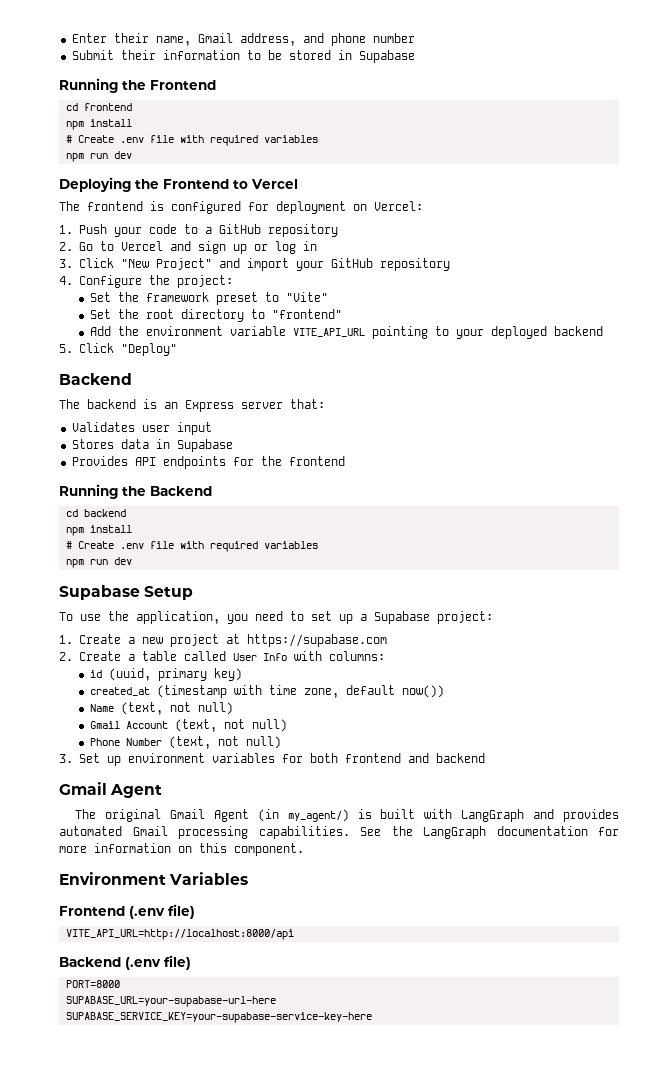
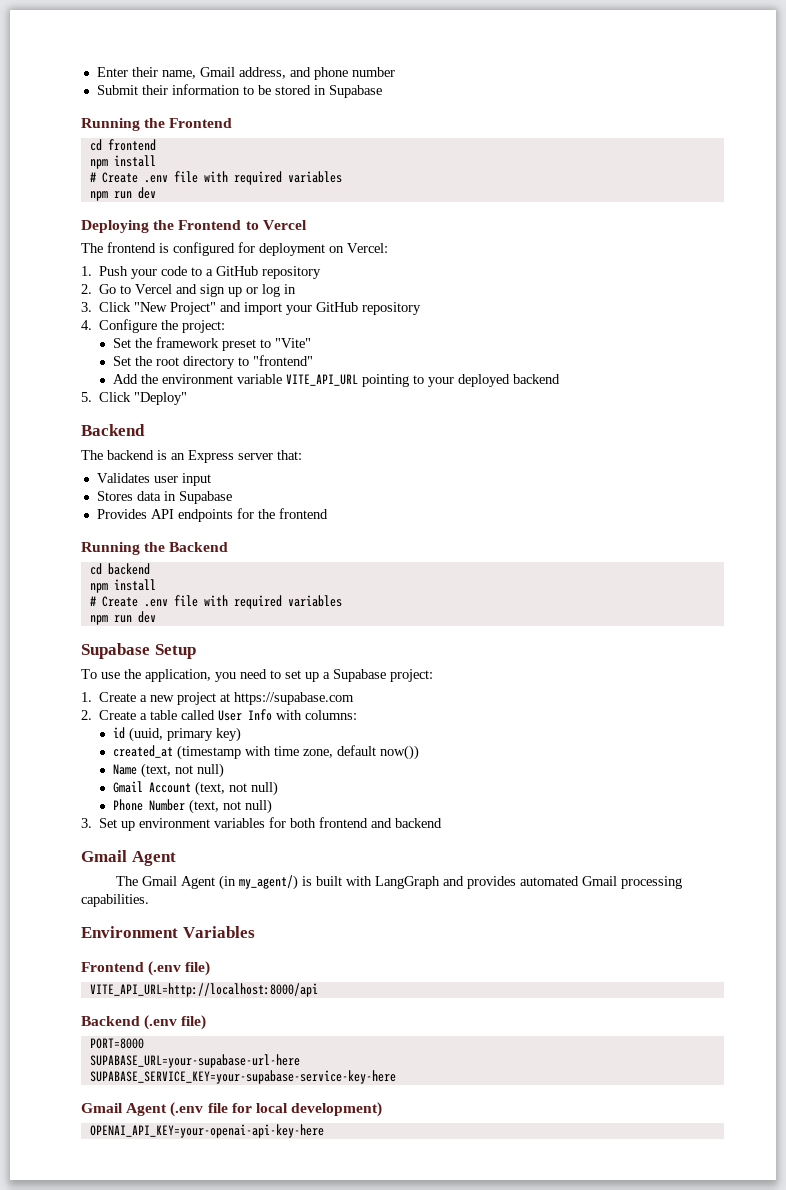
- The original Gmail Agent (in my_agent/) is built with LangGraph and provides automated Gmail processing capabilities. See the LangGraph documentation for more information on this component.
+ The Gmail Agent (in my_agent/) is built with LangGraph and provides automated Gmail processing capabilities.
+ Gmail Agent (.env file for local development)
+ OPENAI_API_KEY=your-openai-api-key-here

